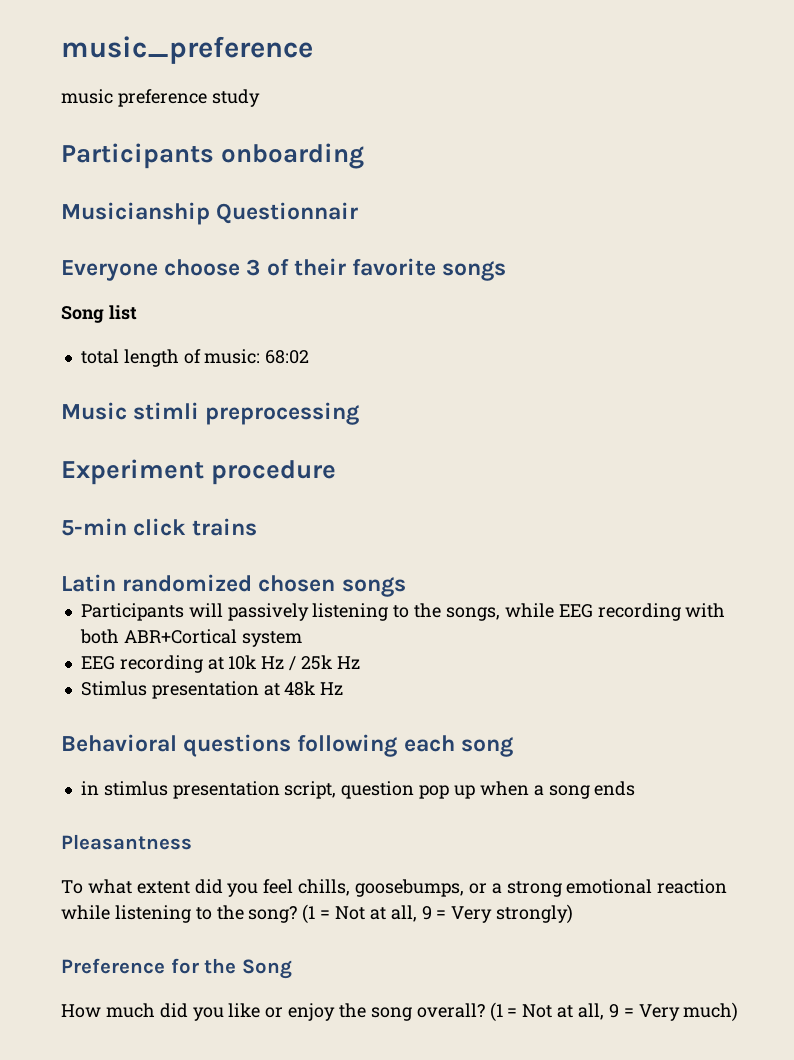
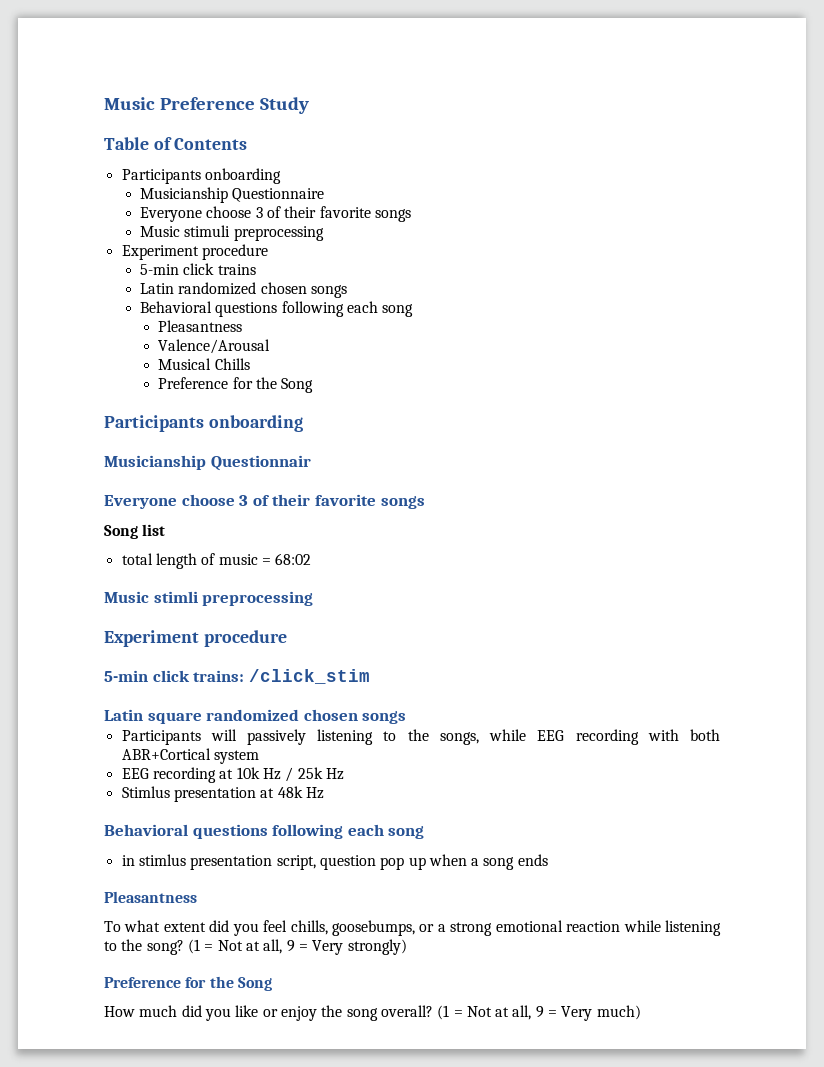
- music_preference
- music preference study
+ Music Preference Study
+ Table of Contents
+ Participants onboarding
+ Musicianship Questionnaire
+ Everyone choose 3 of their favorite songs
+ Music stimuli preprocessing
+ Experiment procedure
+ 5-min click trains
+ Latin randomized chosen songs
+ Behavioral questions following each song
+ Pleasantness
+ Valence/Arousal
+ Musical Chills
+ Preference for the Song
- total length of music: 68:02
+ total length of music = 68:02
- 5-min click trains
- Latin randomized chosen songs
+ 5-min click trains: /click_stim
+ Latin square randomized chosen songs

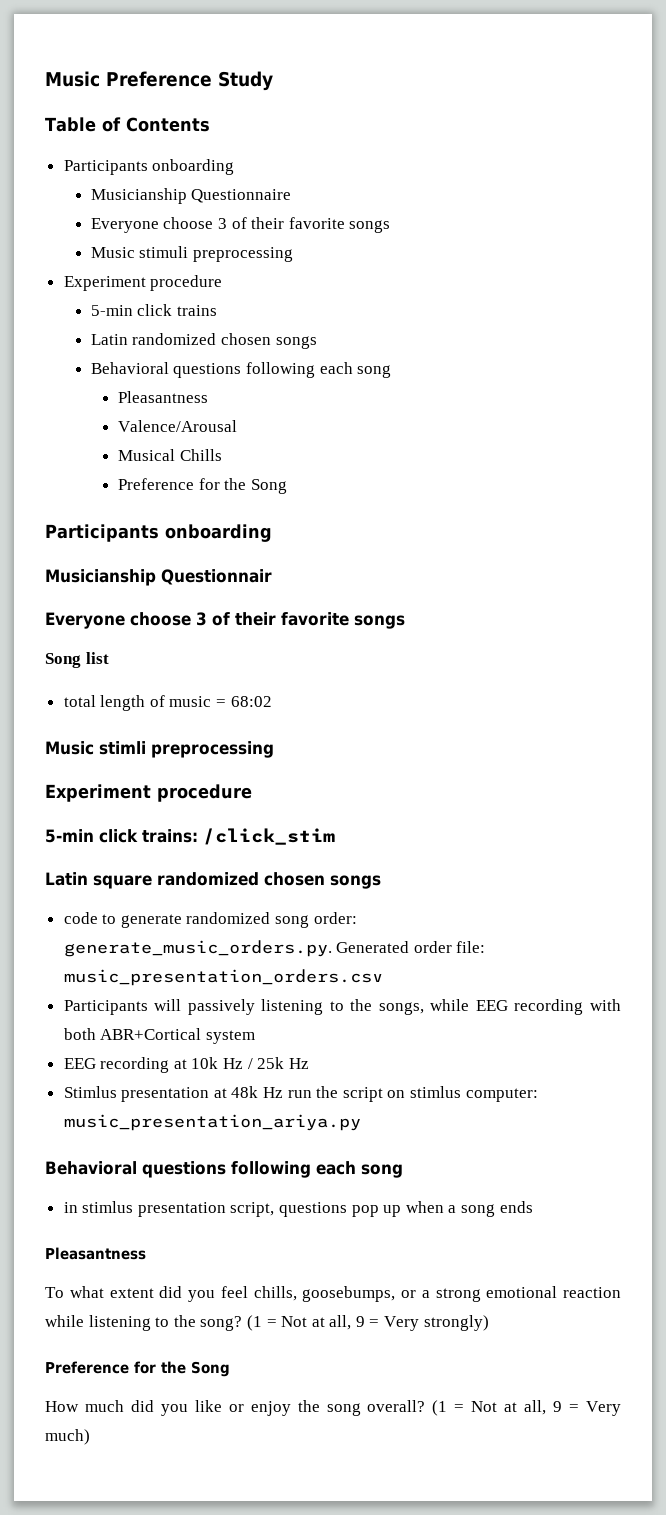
+ code to generate randomized song order: generate_music_orders.py. Generated order file: music_presentation_orders.csv
- Stimlus presentation at 48k Hz
+ Stimlus presentation at 48k Hz run the script on stimlus computer: music_presentation_ariya.py
- in stimlus presentation script, question pop up when a song ends
+ in stimlus presentation script, questions pop up when a song ends

